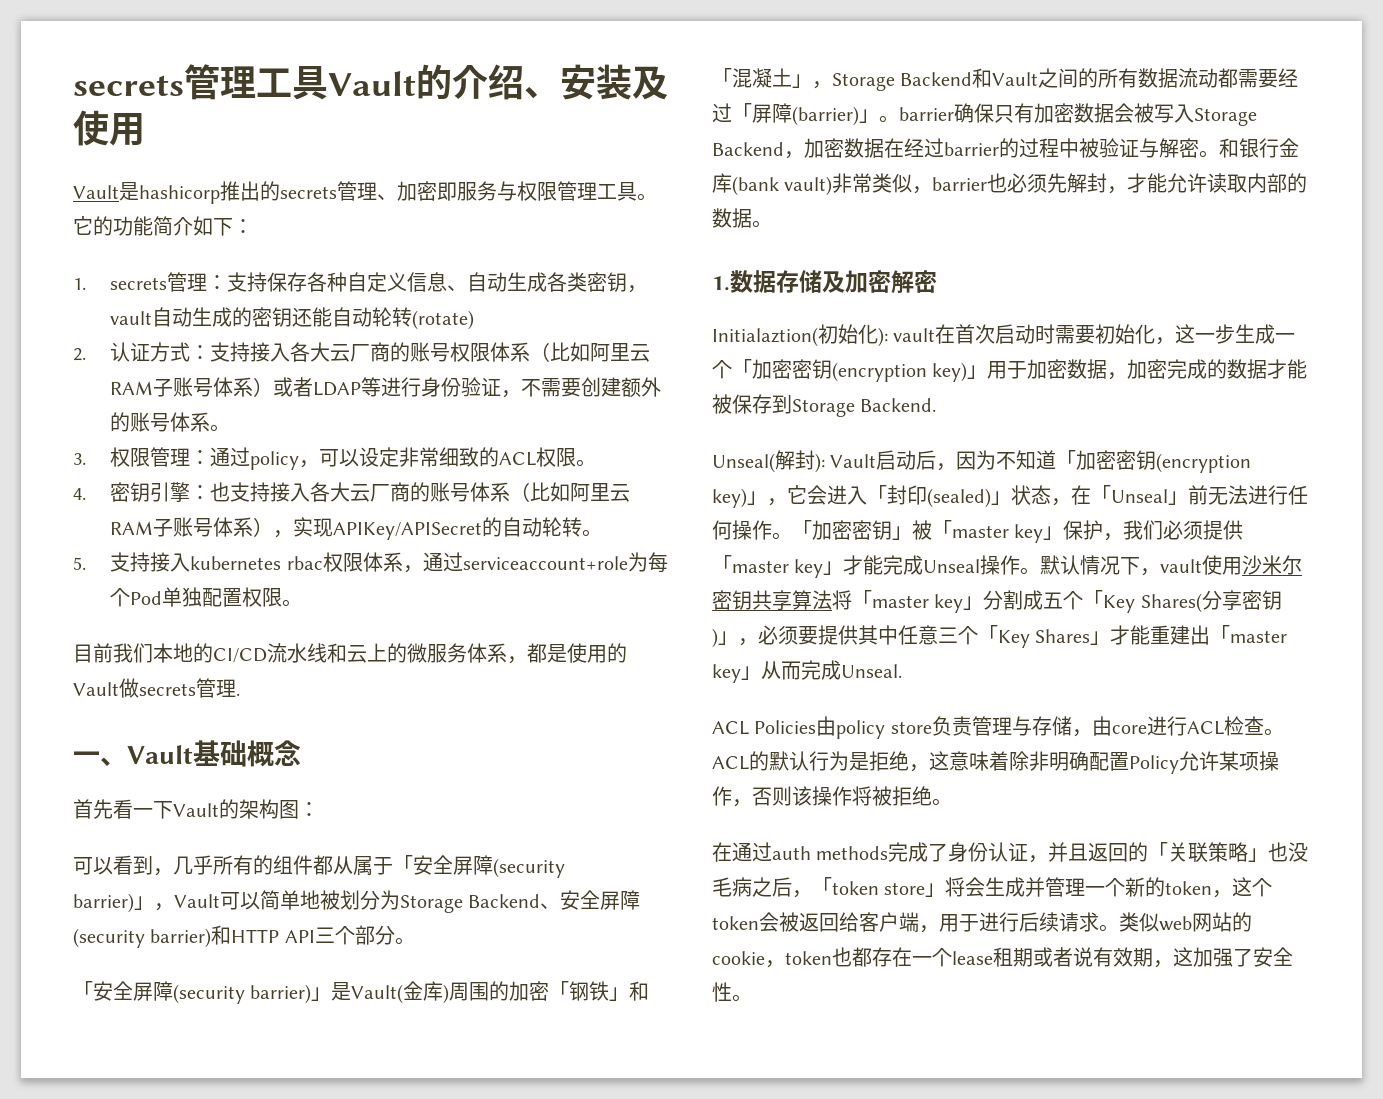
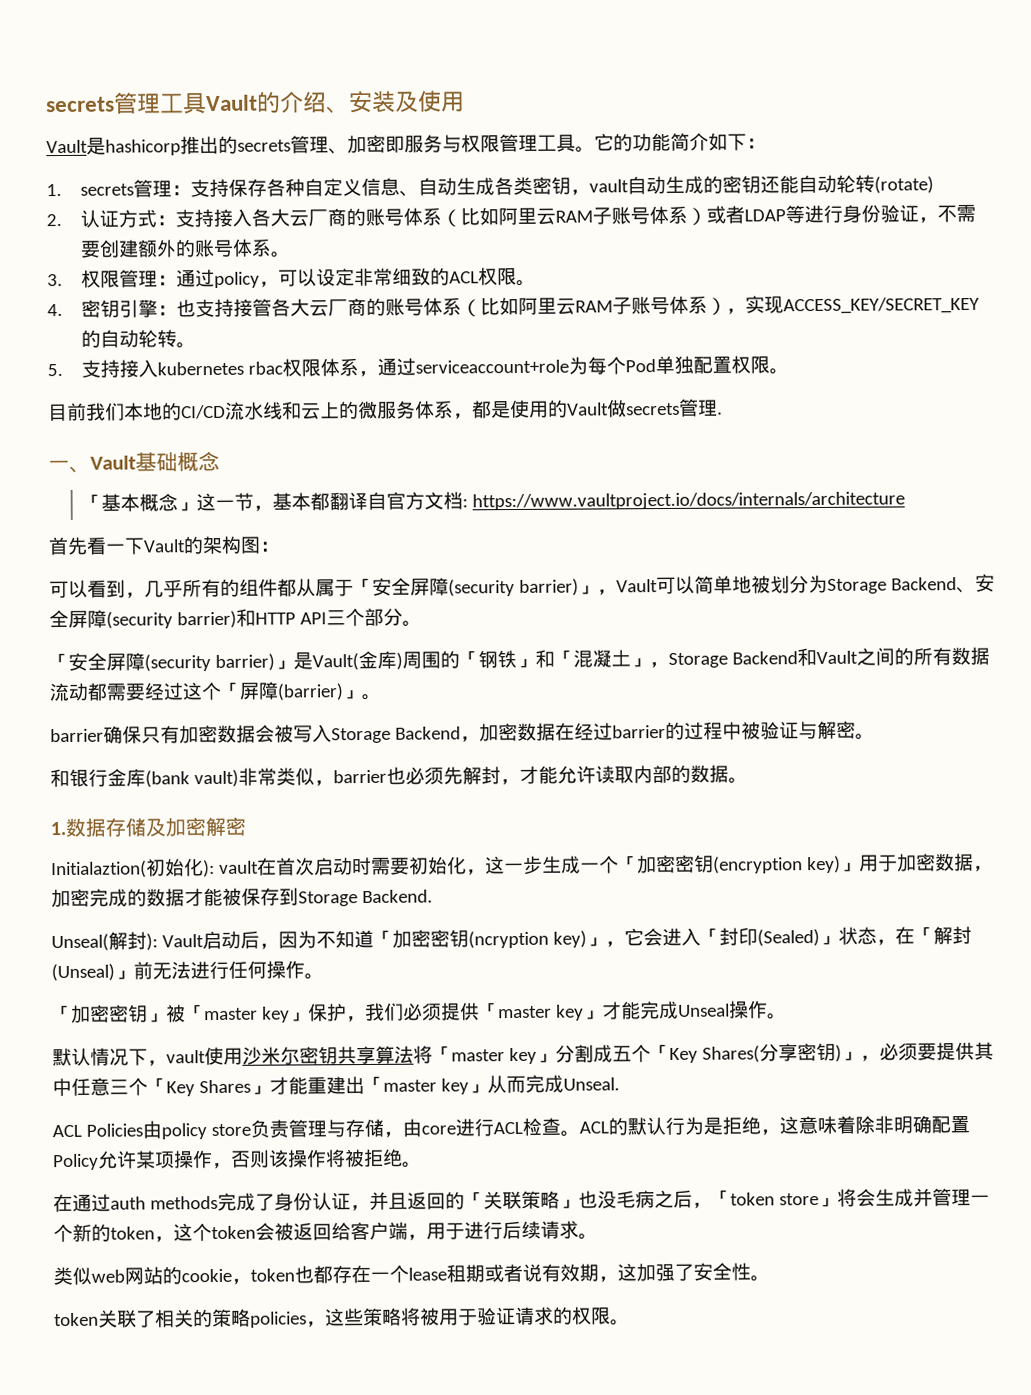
- 2.认证方式：支持接入各大云厂商的账号权限体系（比如阿里云RAM子账号体系）或者LDAP等进行身份验证，不需要创建额外的账号体系。
+ 2.认证方式：支持接入各大云厂商的账号体系（比如阿里云RAM子账号体系）或者LDAP等进行身份验证，不需要创建额外的账号体系。
- 4.密钥引擎：也支持接入各大云厂商的账号体系（比如阿里云RAM子账号体系），实现APIKey/APISecret的自动轮转。
+ 4.密钥引擎：也支持接管各大云厂商的账号体系（比如阿里云RAM子账号体系），实现ACCESS_KEY/SECRET_KEY的自动轮转。
+ 「基本概念」这一节，基本都翻译自官方文档: https://www.vaultproject.io/docs/internals/architecture
- 「安全屏障(security barrier)」是Vault(金库)周围的加密「钢铁」和「混凝土」，Storage Backend和Vault之间的所有数据流动都需要经过「屏障(barrier)」。barrier确保只有加密数据会被写入Storage Backend，加密数据在经过barrier的过程中被验证与解密。和银行金库(bank vault)非常类似，barrier也必须先解封，才能允许读取内部的数据。
+ 「安全屏障(security barrier)」是Vault(金库)周围的「钢铁」和「混凝土」，Storage Backend和Vault之间的所有数据流动都需要经过这个「屏障(barrier)」。
+ barrier确保只有加密数据会被写入Storage Backend，加密数据在经过barrier的过程中被验证与解密。
+ 和银行金库(bank vault)非常类似，barrier也必须先解封，才能允许读取内部的数据。
- Vault启动后，因为不知道「加密密钥(encryption key)」，它会进入「封印(sealed)」状态，在「Unseal」前无法进行任何操作。「加密密钥」被「master key」保护，我们必须提供「master key」才能完成Unseal操作。默认情况下，vault使用沙米尔密钥共享算法将「master key」分割成五个「Key Shares(分享密钥)」，必须要提供其中任意三个「Key Shares」才能重建出「master key」从而完成Unseal.
+ Vault启动后，因为不知道「加密密钥(ncryption key)」，它会进入「封印(Sealed)」状态，在「解封(Unseal)」前无法进行任何操作。
+ 「加密密钥」被「master key」保护，我们必须提供「master key」才能完成Unseal操作。
+ 默认情况下，vault使用沙米尔密钥共享算法将「master key」分割成五个「Key Shares(分享密钥)」，必须要提供其中任意三个「Key Shares」才能重建出「master key」从而完成Unseal.
- 在通过auth methods完成了身份认证，并且返回的「关联策略」也没毛病之后，「token store」将会生成并管理一个新的token，这个token会被返回给客户端，用于进行后续请求。类似web网站的cookie，token也都存在一个lease租期或者说有效期，这加强了安全性。
+ 在通过auth methods完成了身份认证，并且返回的「关联策略」也没毛病之后，「token store」将会生成并管理一个新的token，这个token会被返回给客户端，用于进行后续请求。
+ 类似web网站的cookie，token也都存在一个lease租期或者说有效期，这加强了安全性。
+ token关联了相关的策略policies，这些策略将被用于验证请求的权限。

